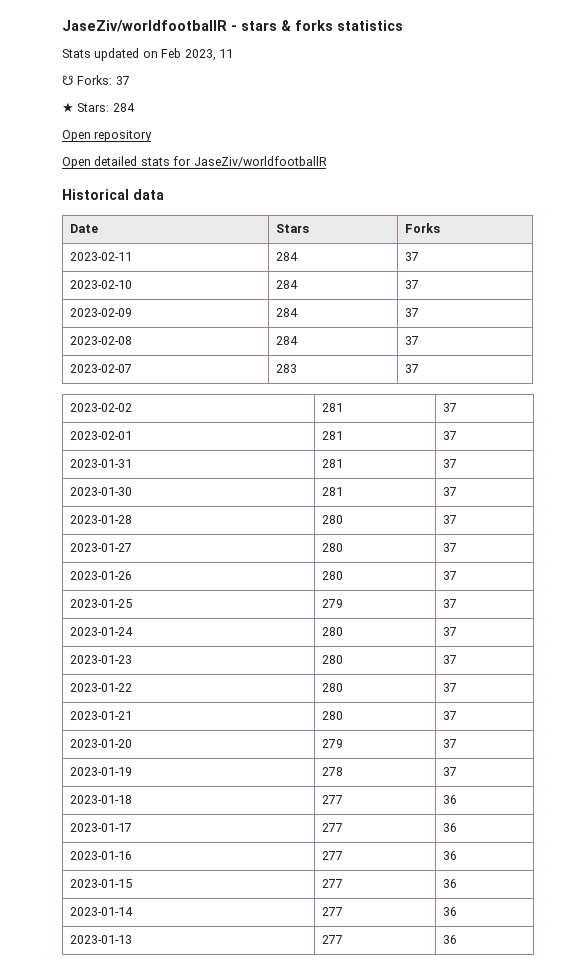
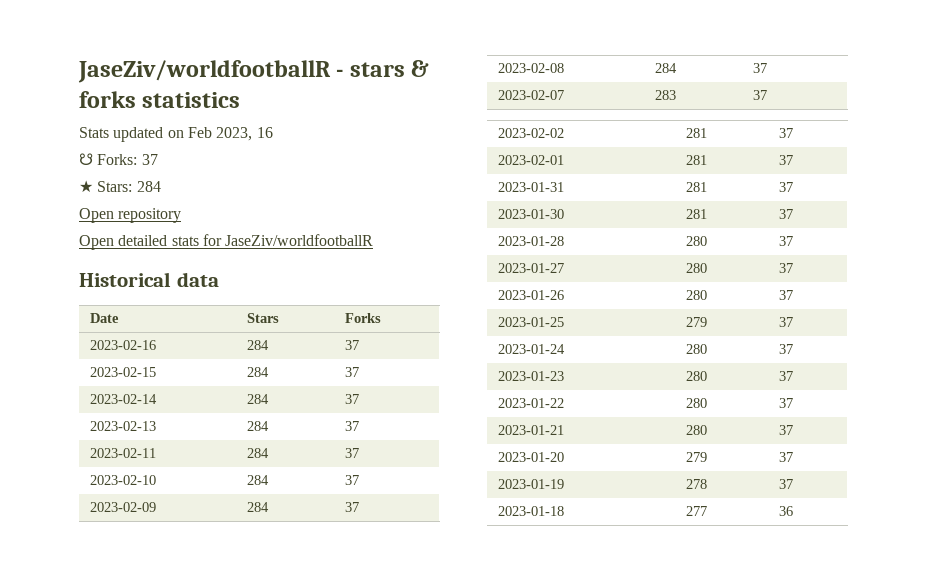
- Stats updated on Feb 2023, 11
+ Stats updated on Feb 2023, 16
+ 2023-02-16 | 284 | 37
+ 2023-02-15 | 284 | 37
+ 2023-02-14 | 284 | 37
+ 2023-02-13 | 284 | 37
- 2023-01-17 | 277 | 36
- 2023-01-16 | 277 | 36
- 2023-01-15 | 277 | 36
- 2023-01-14 | 277 | 36
- 2023-01-13 | 277 | 36

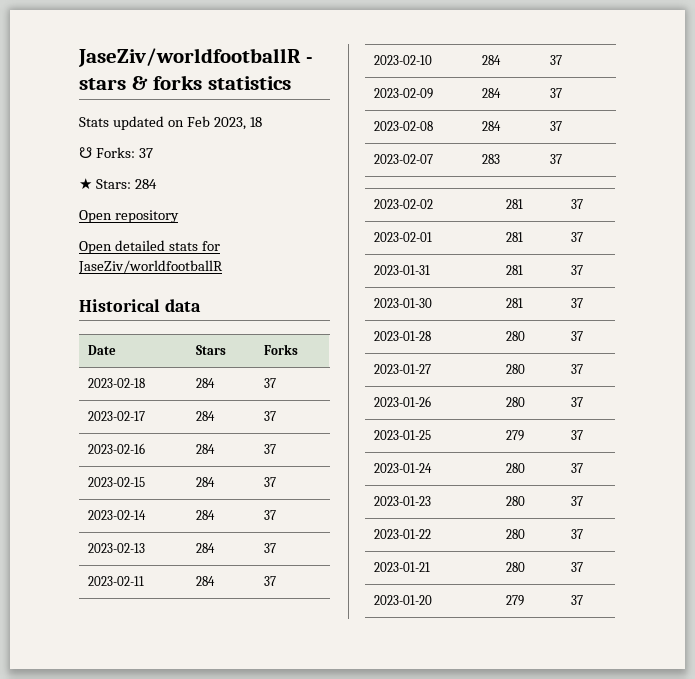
- Stats updated on Feb 2023, 16
+ Stats updated on Feb 2023, 18
+ 2023-02-18 | 284 | 37
+ 2023-02-17 | 284 | 37
- 2023-01-19 | 278 | 37
- 2023-01-18 | 277 | 36

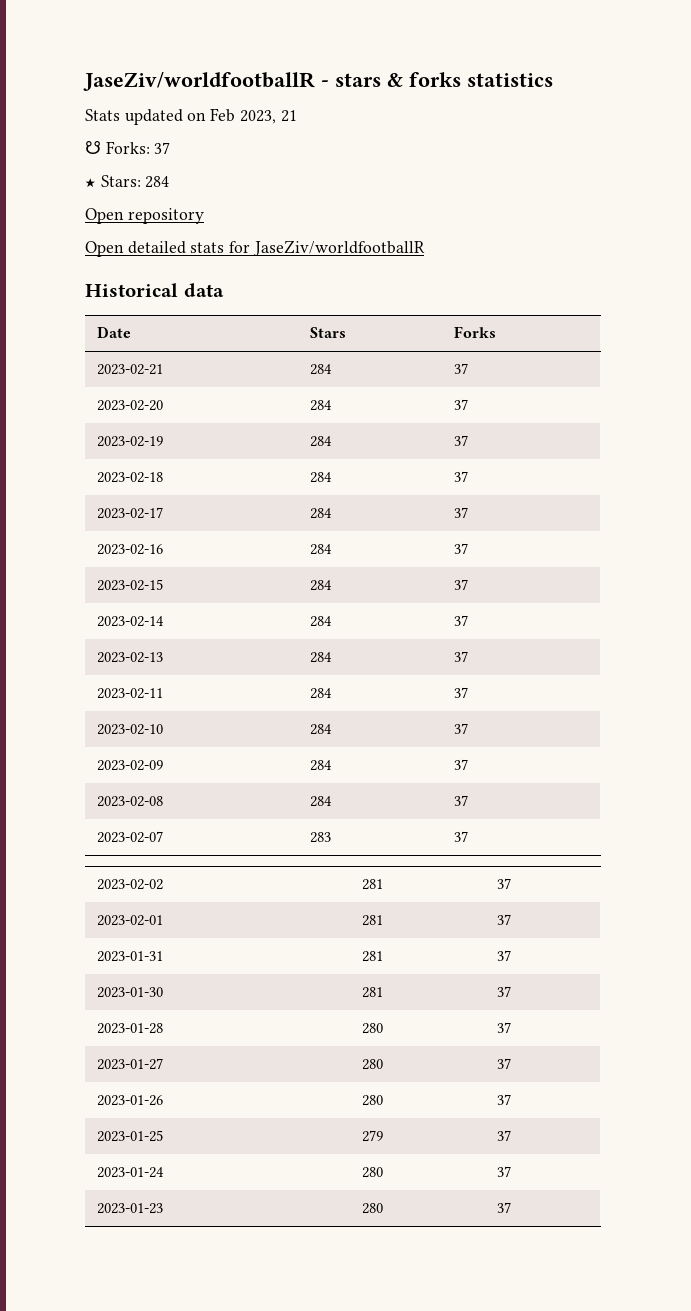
- Stats updated on Feb 2023, 18
+ Stats updated on Feb 2023, 21
+ 2023-02-21 | 284 | 37
+ 2023-02-20 | 284 | 37
+ 2023-02-19 | 284 | 37
- 2023-01-22 | 280 | 37
- 2023-01-21 | 280 | 37
- 2023-01-20 | 279 | 37

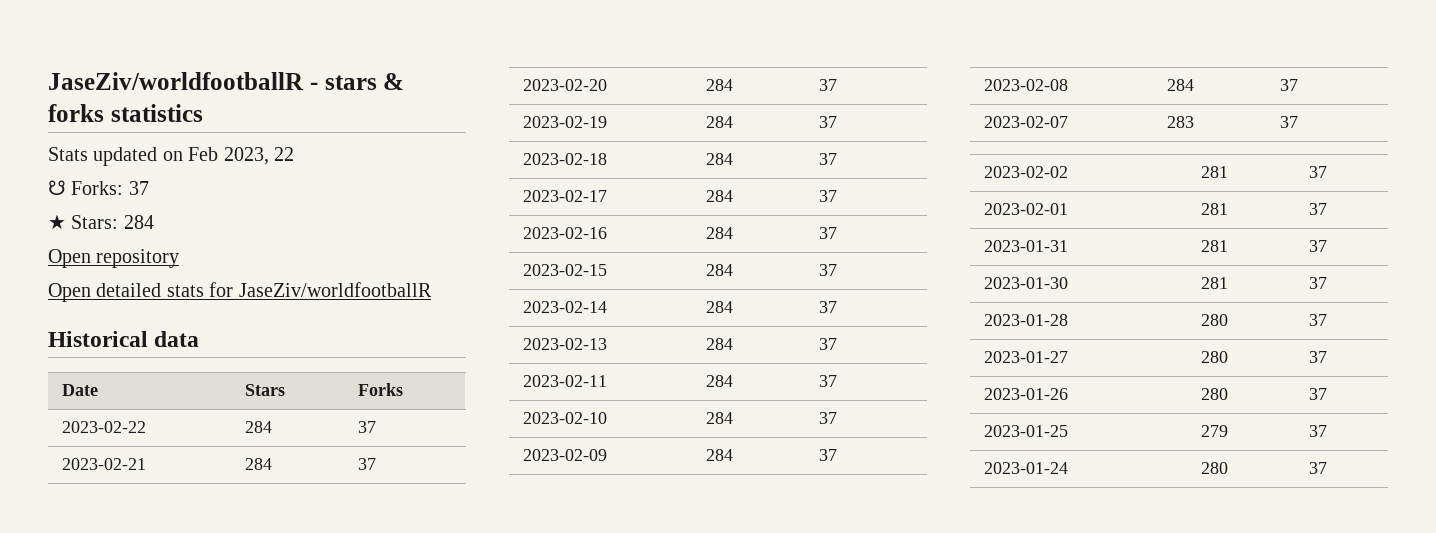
- Stats updated on Feb 2023, 21
+ Stats updated on Feb 2023, 22
+ 2023-02-22 | 284 | 37
- 2023-01-23 | 280 | 37

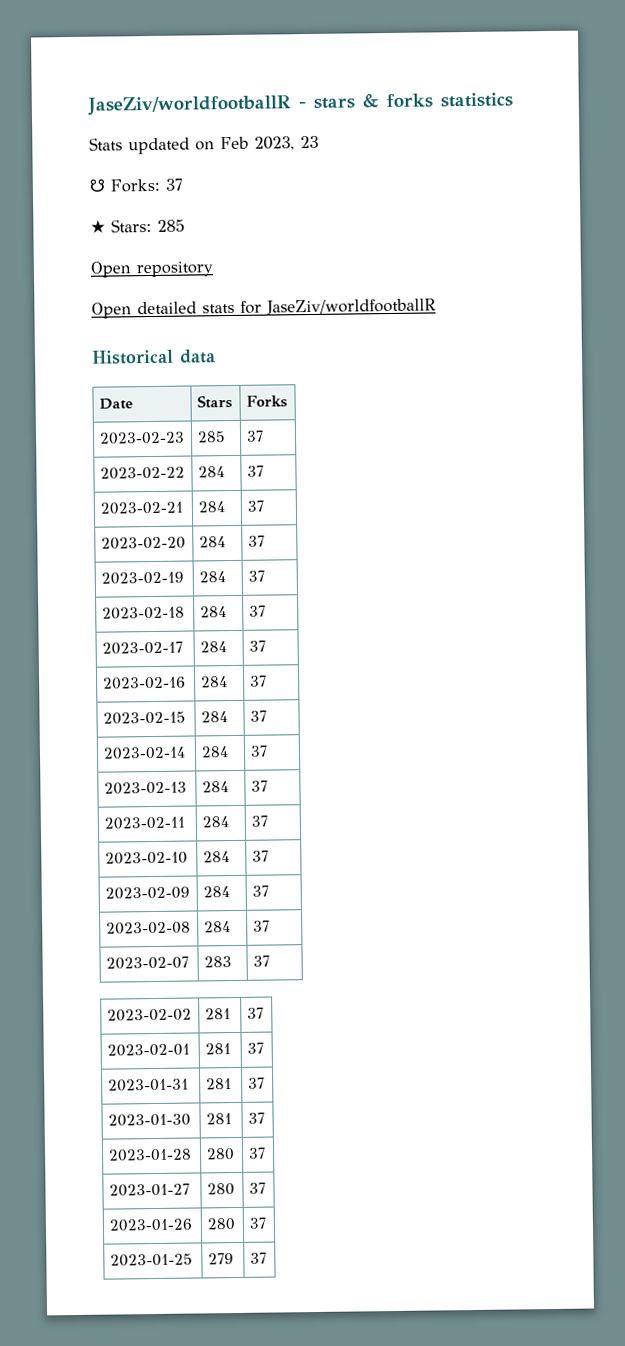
- Stats updated on Feb 2023, 22
+ Stats updated on Feb 2023, 23
- ★ Stars: 284
+ ★ Stars: 285
+ 2023-02-23 | 285 | 37
- 2023-01-24 | 280 | 37

